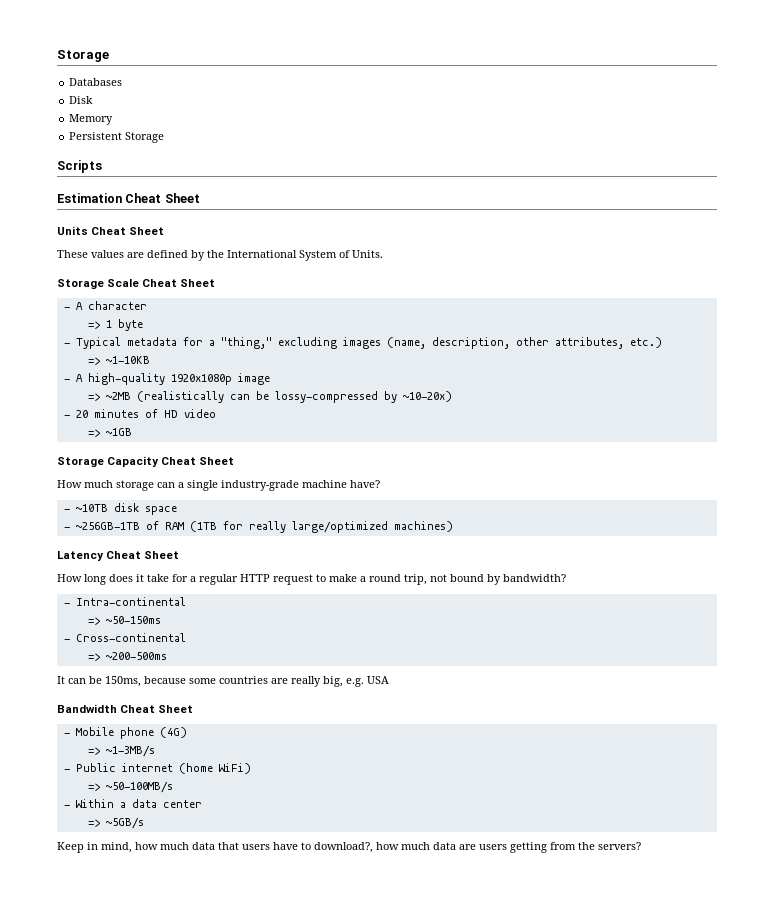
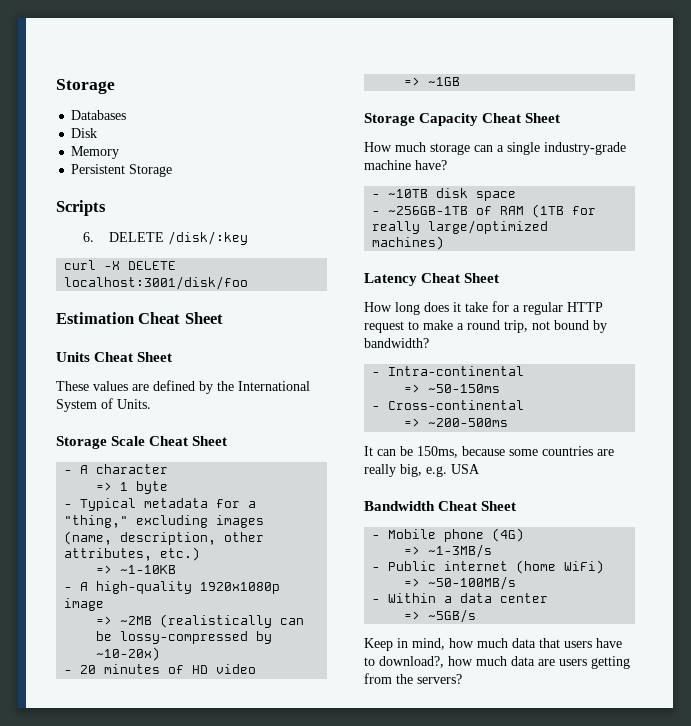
+ 6. DELETE /disk/:key
+ curl -X DELETE localhost:3001/disk/foo

